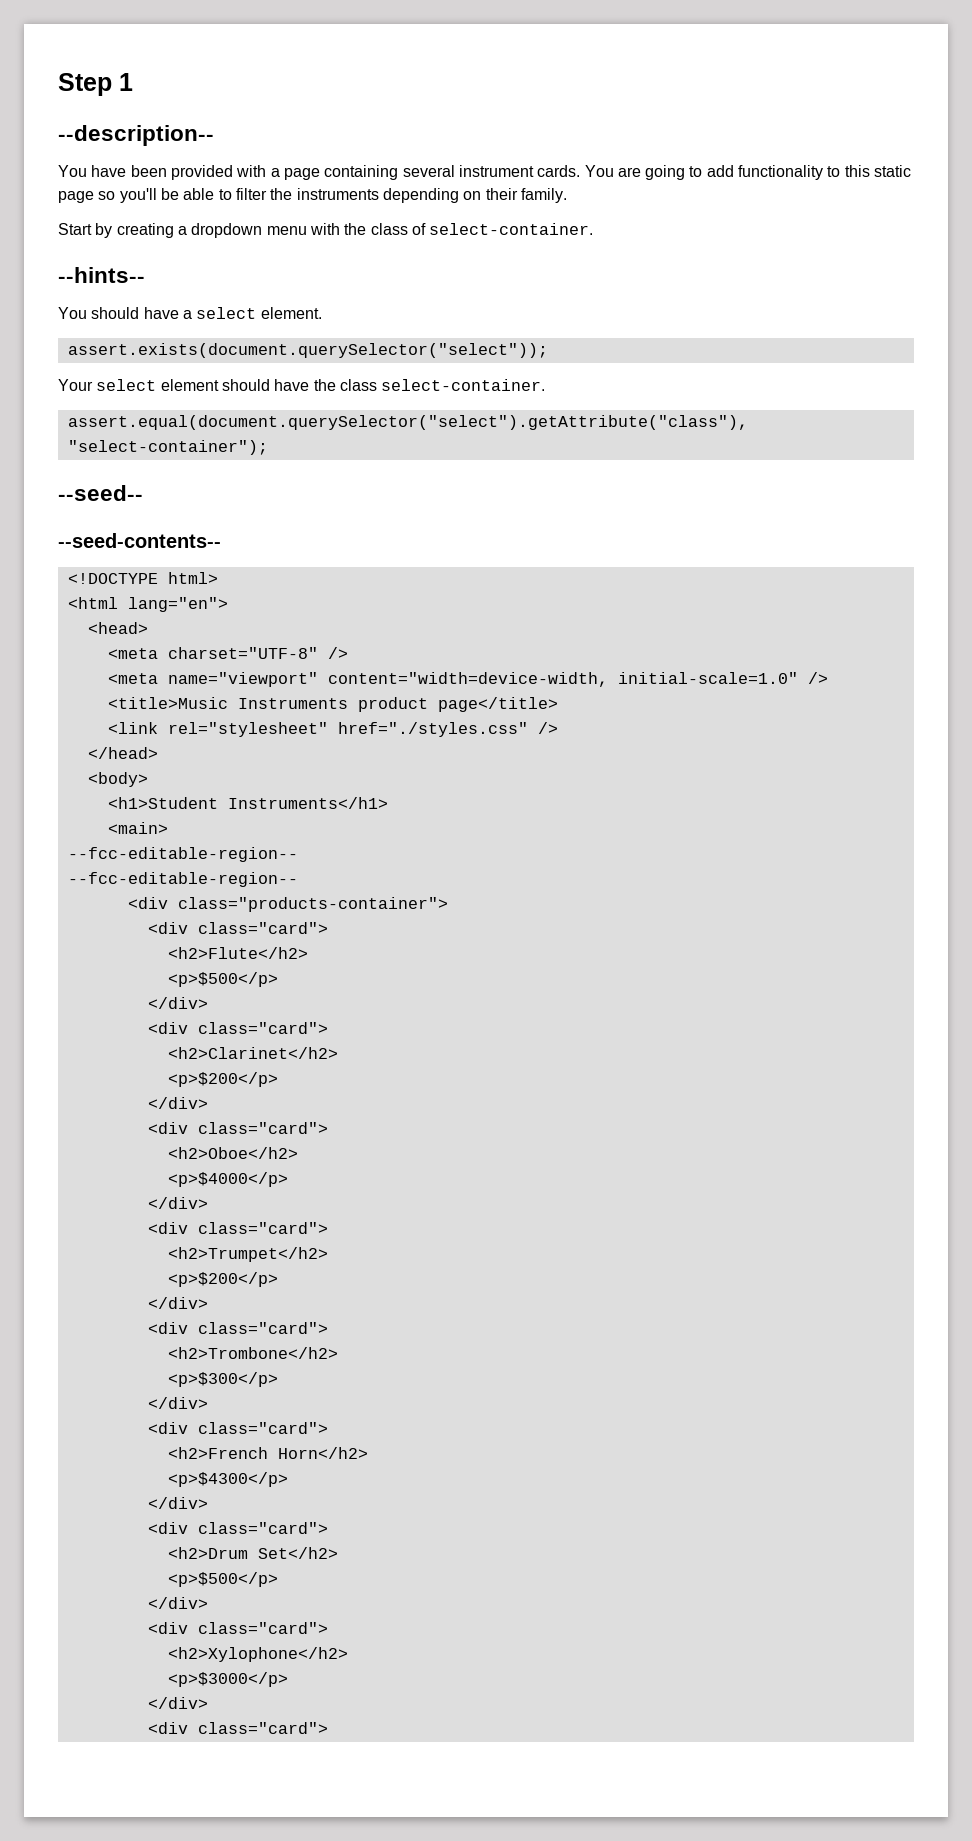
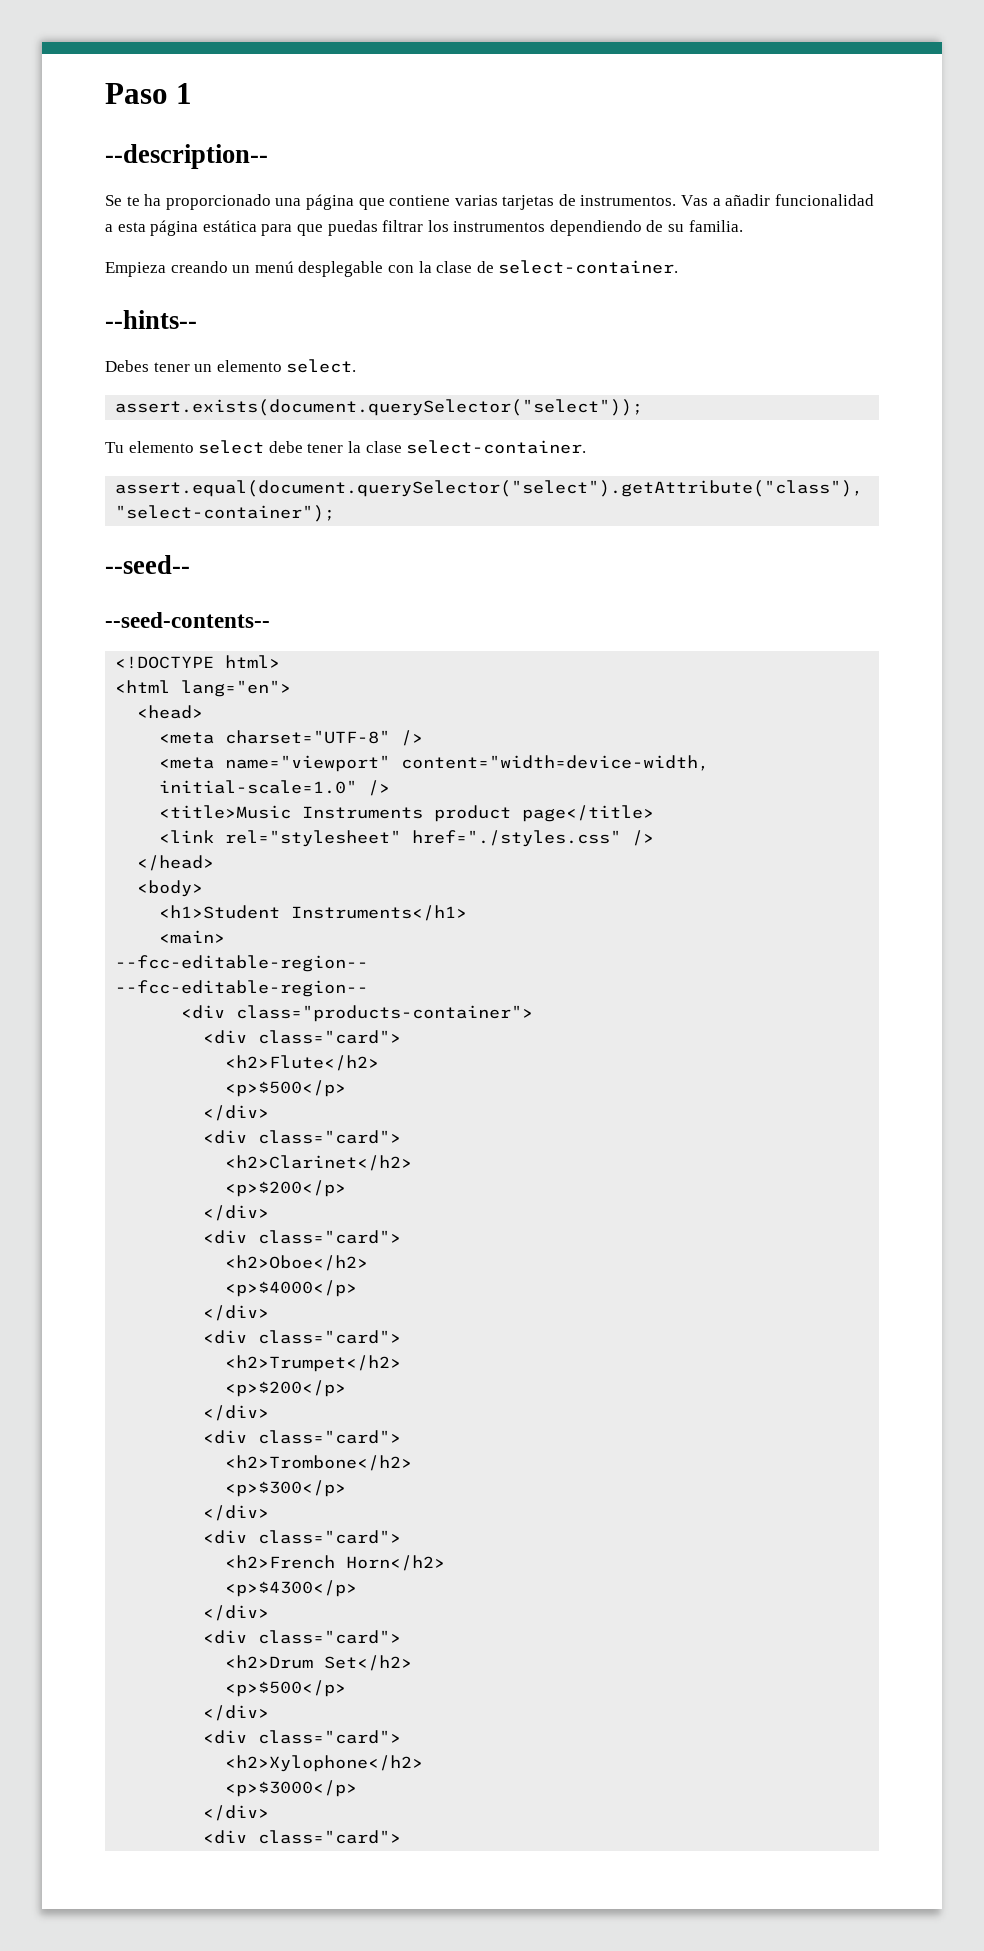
- Step 1
+ Paso 1
- You have been provided with a page containing several instrument cards. You are going to add functionality to this static page so you'll be able to filter the instruments depending on their family.
- Start by creating a dropdown menu with the class of select-container.
+ Se te ha proporcionado una página que contiene varias tarjetas de instrumentos. Vas a añadir funcionalidad a esta página estática para que puedas filtrar los instrumentos dependiendo de su familia.
+ Empieza creando un menú desplegable con la clase de select-container.
  --hints--
- You should have a select element.
+ Debes tener un elemento select.
  assert.exists(document.querySelector("select"));
- Your select element should have the class select-container.
+ Tu elemento select debe tener la clase select-container.

